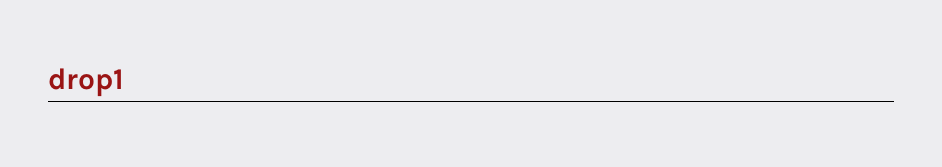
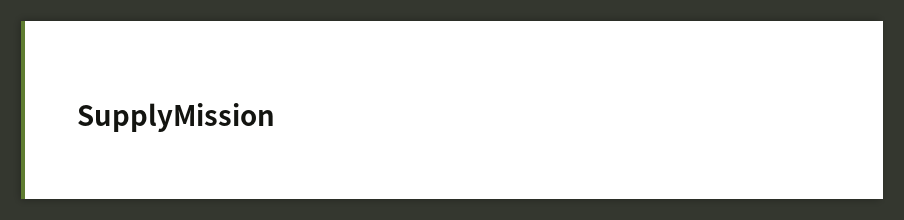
- drop1
+ SupplyMission

